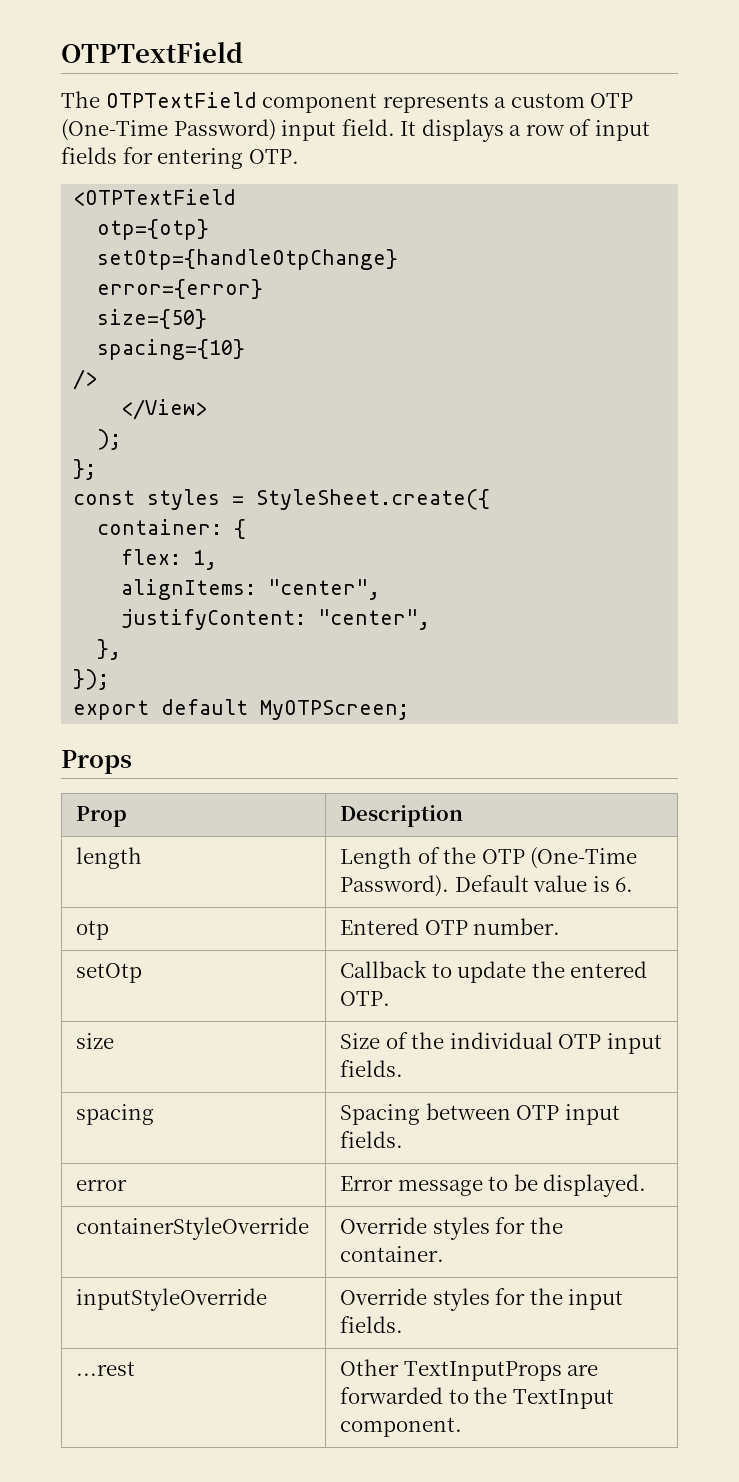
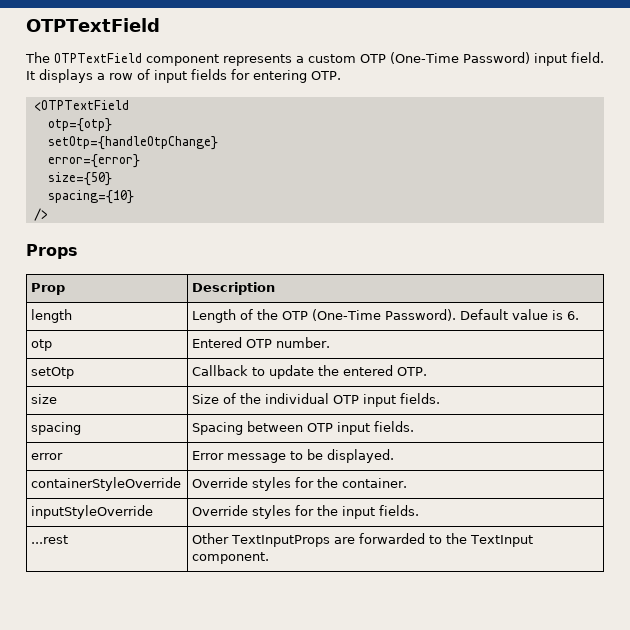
- </View>
- );
- };
- const styles = StyleSheet.create({
- container: {
- flex: 1,
- alignItems: "center",
- justifyContent: "center",
- },
- });
- export default MyOTPScreen;

